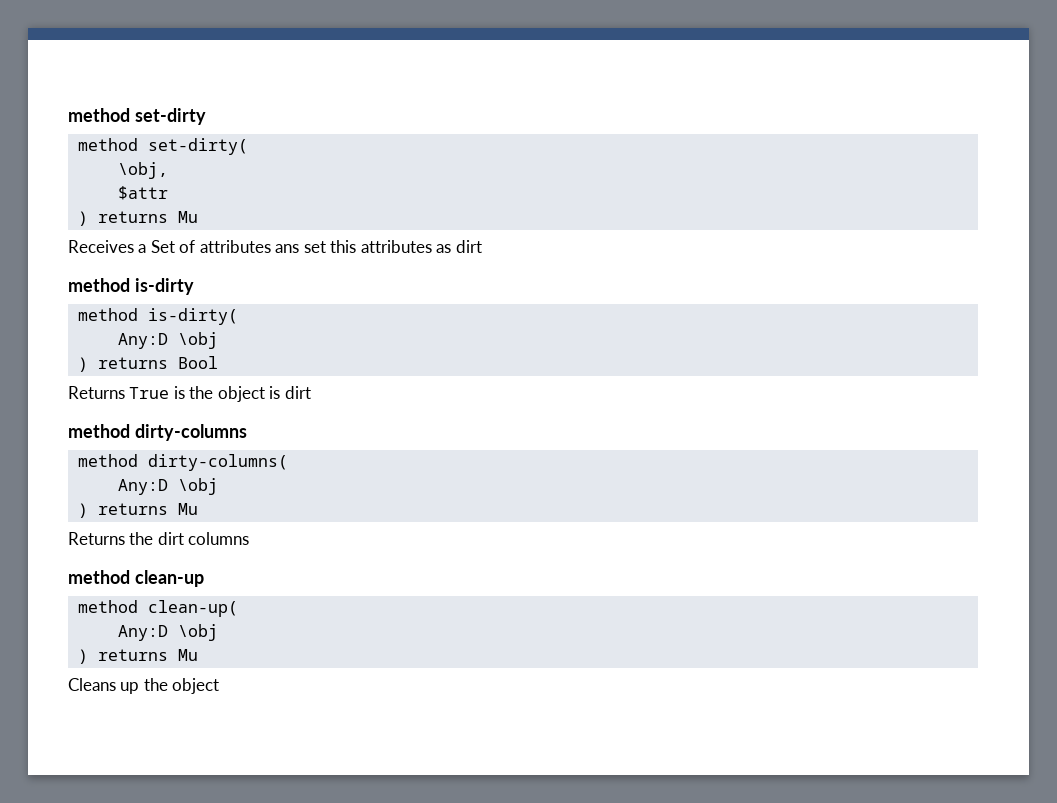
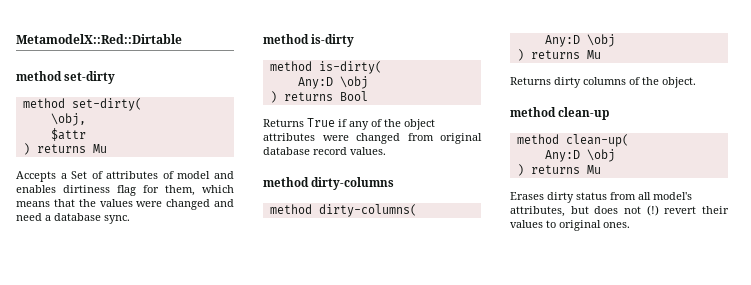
+ MetamodelX::Red::Dirtable
- Receives a Set of attributes ans set this attributes as dirt
+ Accepts a Set of attributes of model and enables dirtiness flag for them, which means that the values were changed and need a database sync.
- Returns True is the object is dirt
+ Returns True if any of the object attributes were changed from original database record values.
- Returns the dirt columns
+ Returns dirty columns of the object.
- Cleans up the object
+ Erases dirty status from all model's attributes, but does not (!) revert their values to original ones.

